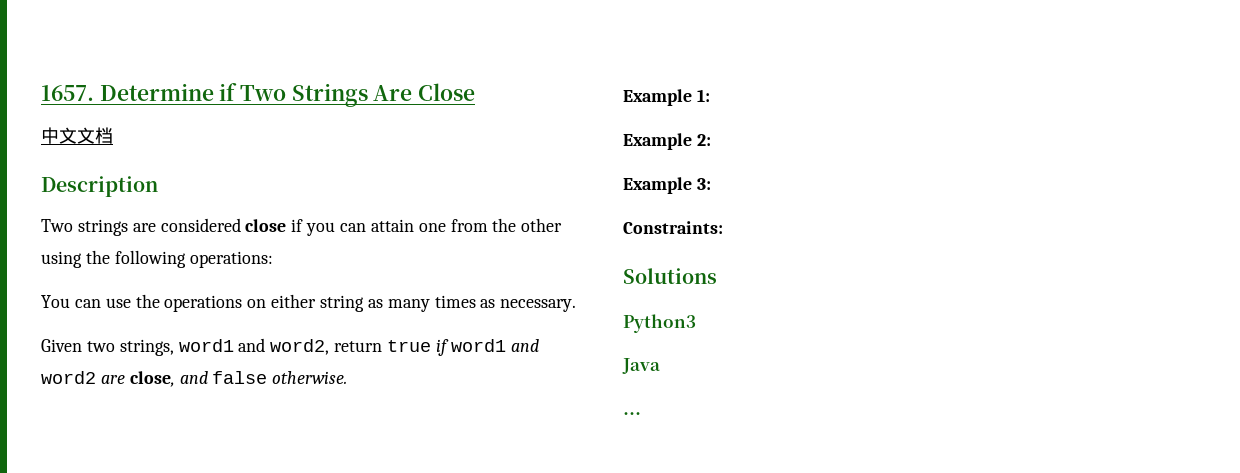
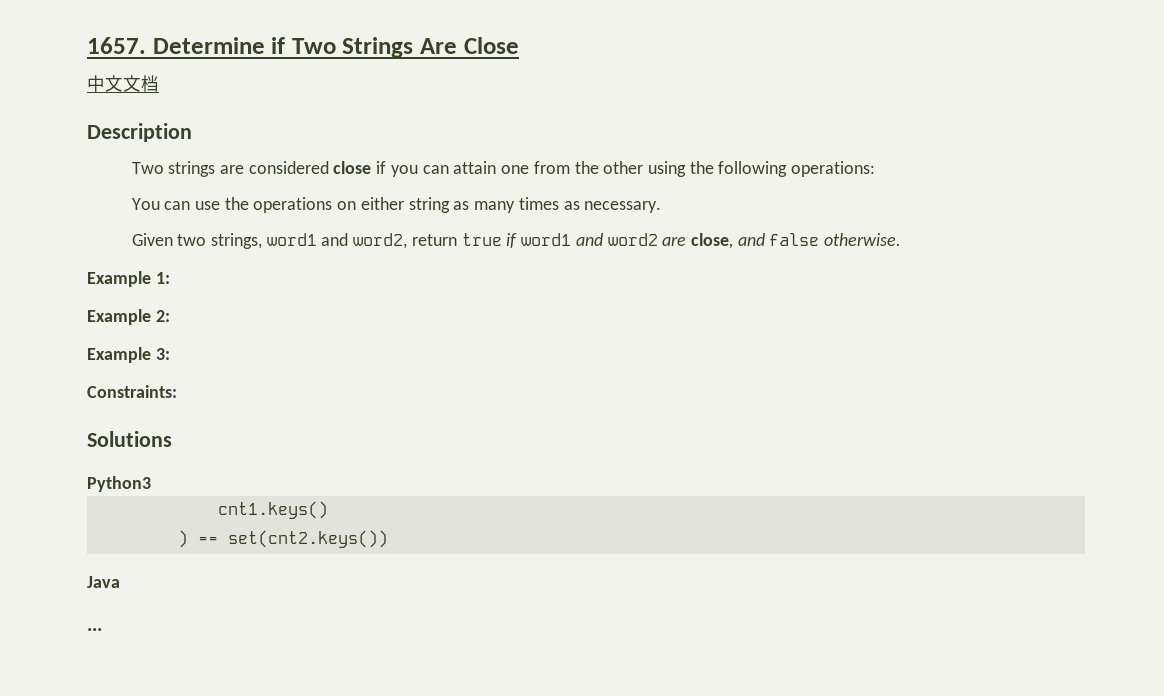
+ cnt1.keys()
+ ) == set(cnt2.keys())

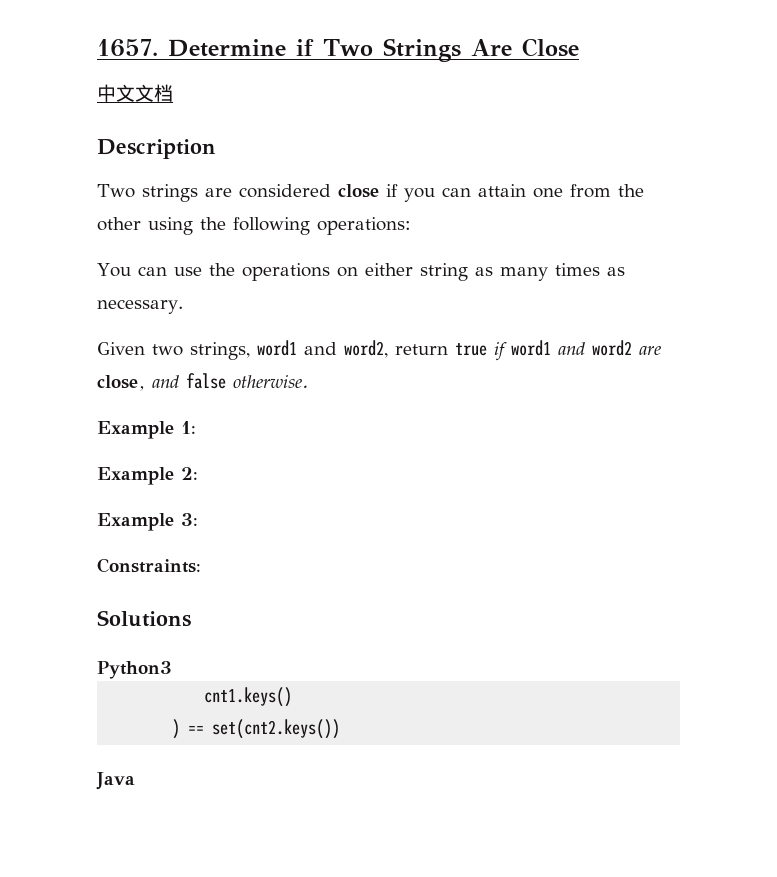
- ...

